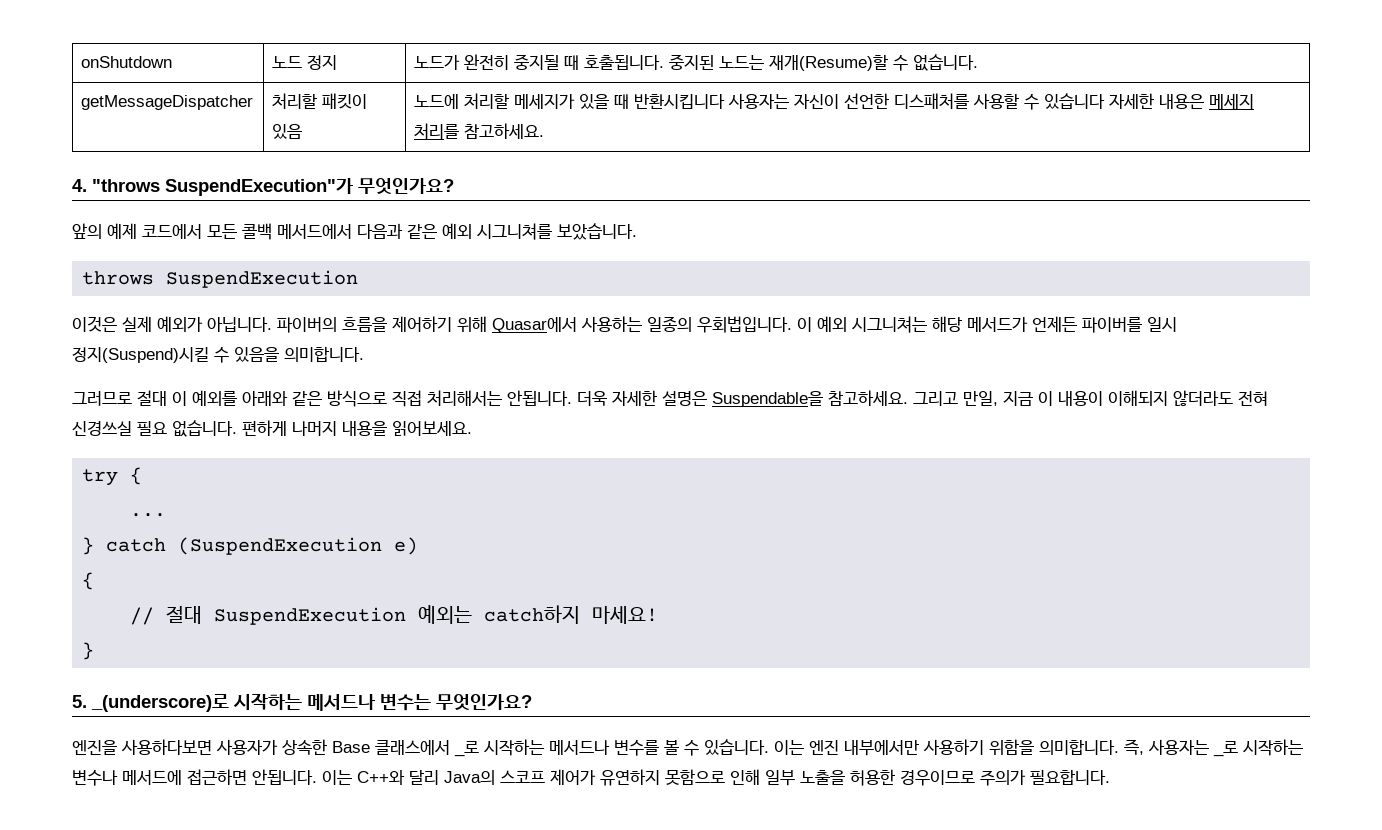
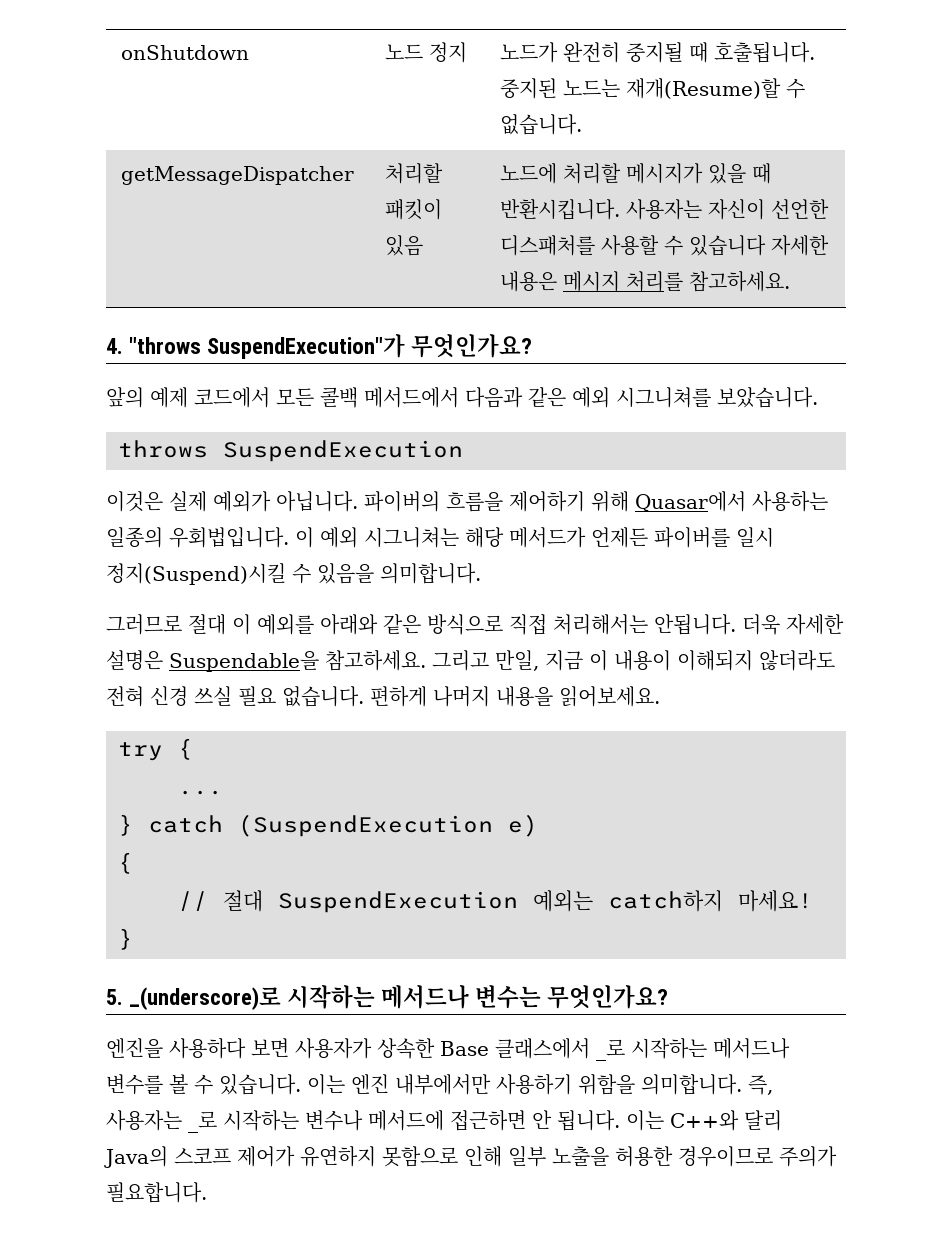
- getMessageDispatcher | 처리할 패킷이 있음 | 노드에 처리할 메세지가 있을 때 반환시킵니다 사용자는 자신이 선언한 디스패처를 사용할 수 있습니다 자세한 내용은 메세지 처리를 참고하세요.
+ getMessageDispatcher | 처리할 패킷이 있음 | 노드에 처리할 메시지가 있을 때 반환시킵니다. 사용자는 자신이 선언한 디스패처를 사용할 수 있습니다 자세한 내용은 메시지 처리를 참고하세요.
- 그리고 만일, 지금 이 내용이 이해되지 않더라도 전혀 신경쓰실 필요 없습니다.
+ 그리고 만일, 지금 이 내용이 이해되지 않더라도 전혀 신경 쓰실 필요 없습니다.
- 엔진을 사용하다보면 사용자가 상속한 Base 클래스에서 _로 시작하는 메서드나 변수를 볼 수 있습니다.
+ 엔진을 사용하다 보면 사용자가 상속한 Base 클래스에서 _로 시작하는 메서드나 변수를 볼 수 있습니다.
- 즉, 사용자는 _로 시작하는 변수나 메서드에 접근하면 안됩니다.
+ 즉, 사용자는 _로 시작하는 변수나 메서드에 접근하면 안 됩니다.

